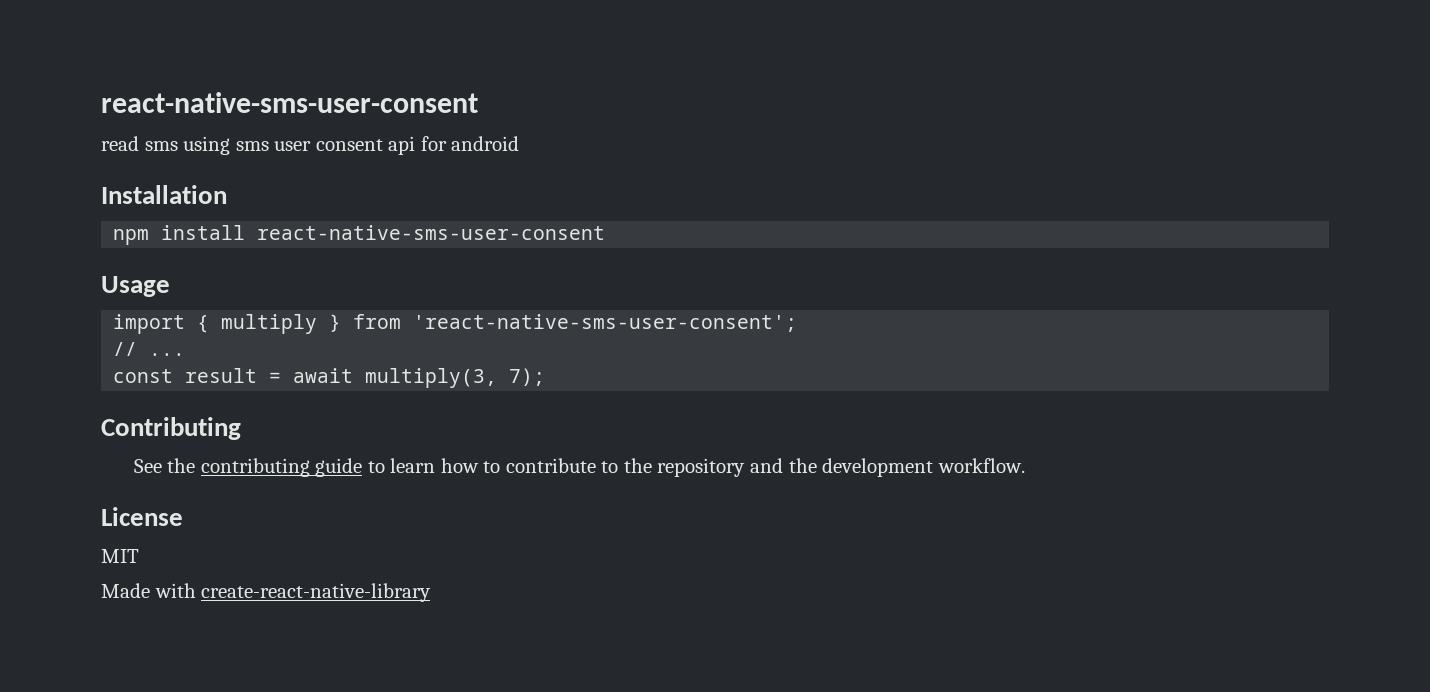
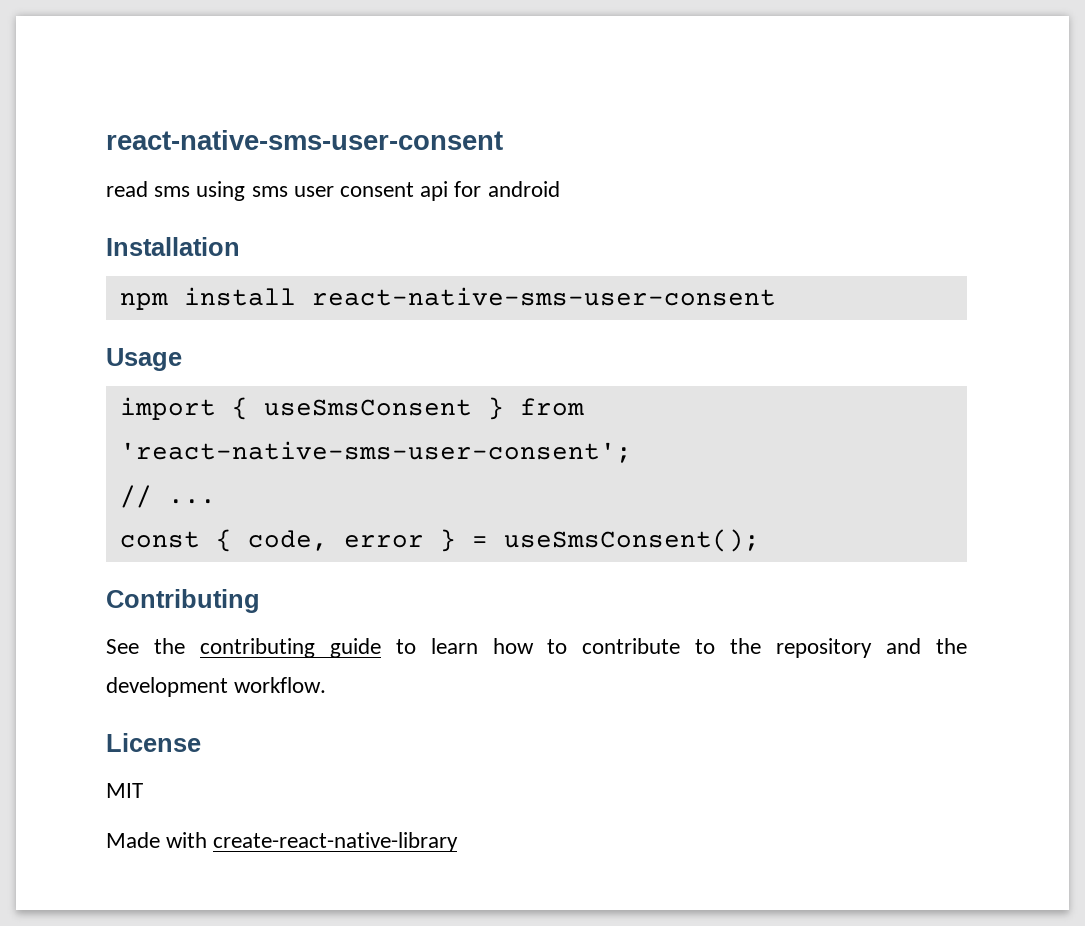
- import { multiply } from 'react-native-sms-user-consent';
+ import { useSmsConsent } from 'react-native-sms-user-consent';
- const result = await multiply(3, 7);
+ const { code, error } = useSmsConsent();

